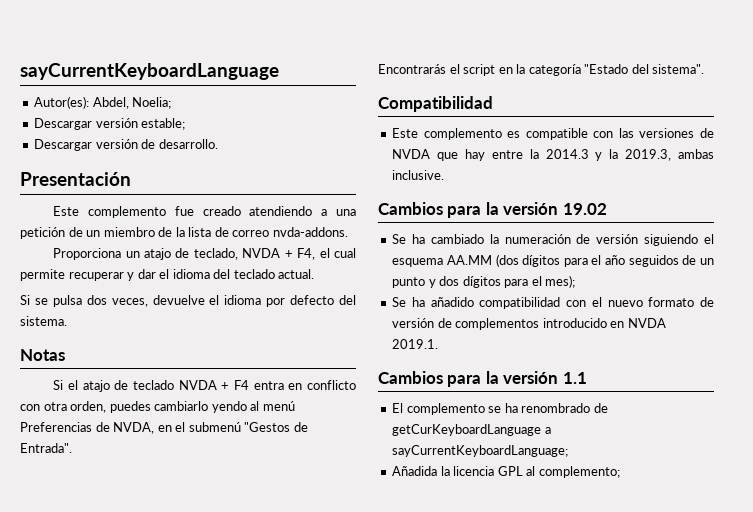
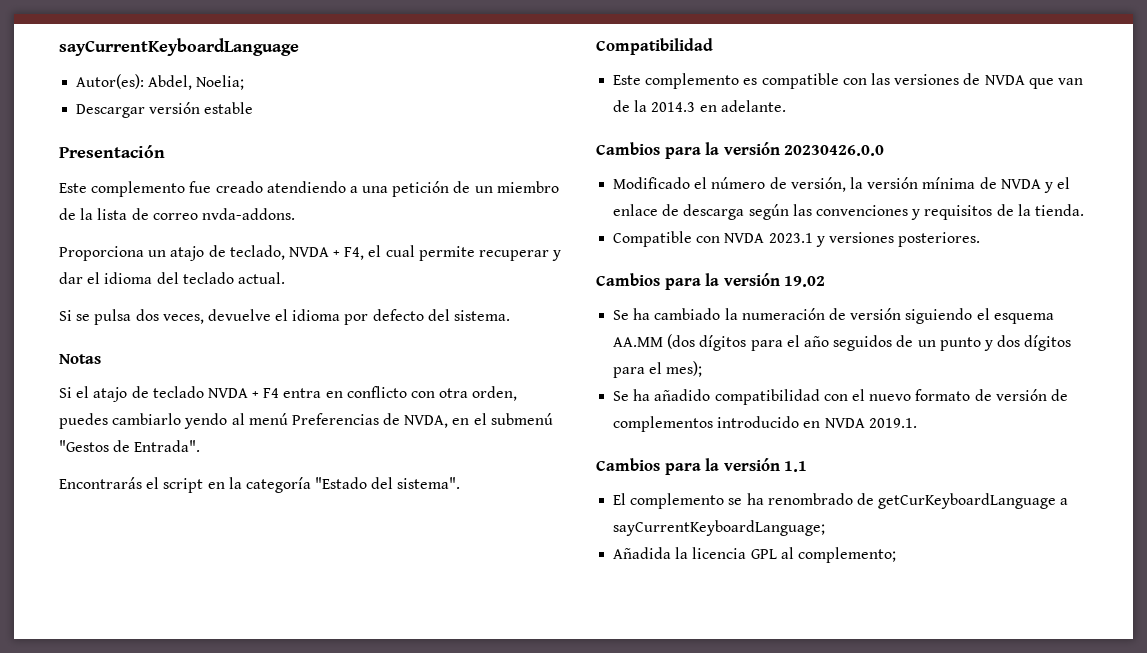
- Descargar versión estable;
- Descargar versión de desarrollo.
+ Descargar versión estable
- Este complemento es compatible con las versiones de NVDA que hay entre la 2014.3 y la 2019.3, ambas inclusive.
+ Este complemento es compatible con las versiones de NVDA que van de la 2014.3 en adelante.
+ Cambios para la versión 20230426.0.0
+ Modificado el número de versión, la versión mínima de NVDA y el enlace de descarga según las convenciones y requisitos de la tienda.
+ Compatible con NVDA 2023.1 y versiones posteriores.

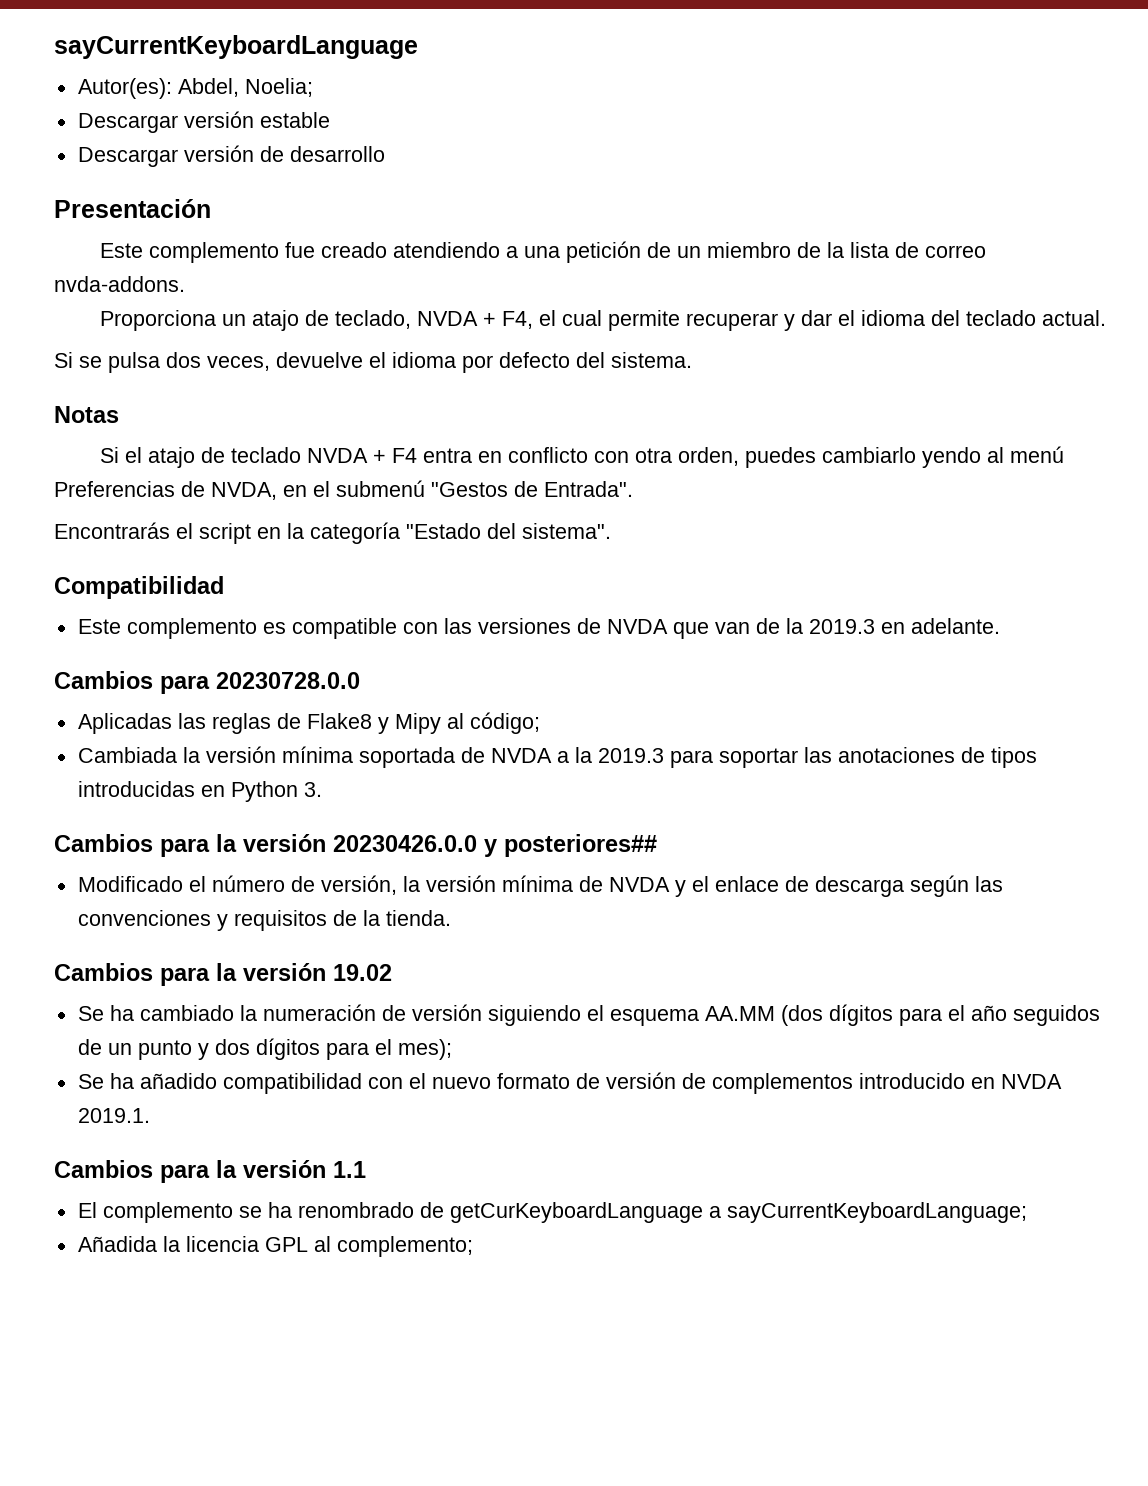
+ Descargar versión de desarrollo
- Este complemento es compatible con las versiones de NVDA que van de la 2014.3 en adelante.
+ Este complemento es compatible con las versiones de NVDA que van de la 2019.3 en adelante.
+ Cambios para 20230728.0.0
+ Aplicadas las reglas de Flake8 y Mipy al código;
+ Cambiada la versión mínima soportada de NVDA a la 2019.3 para soportar las anotaciones de tipos introducidas en Python 3.
- Cambios para la versión 20230426.0.0
+ Cambios para la versión 20230426.0.0 y posteriores##
- Compatible con NVDA 2023.1 y versiones posteriores.

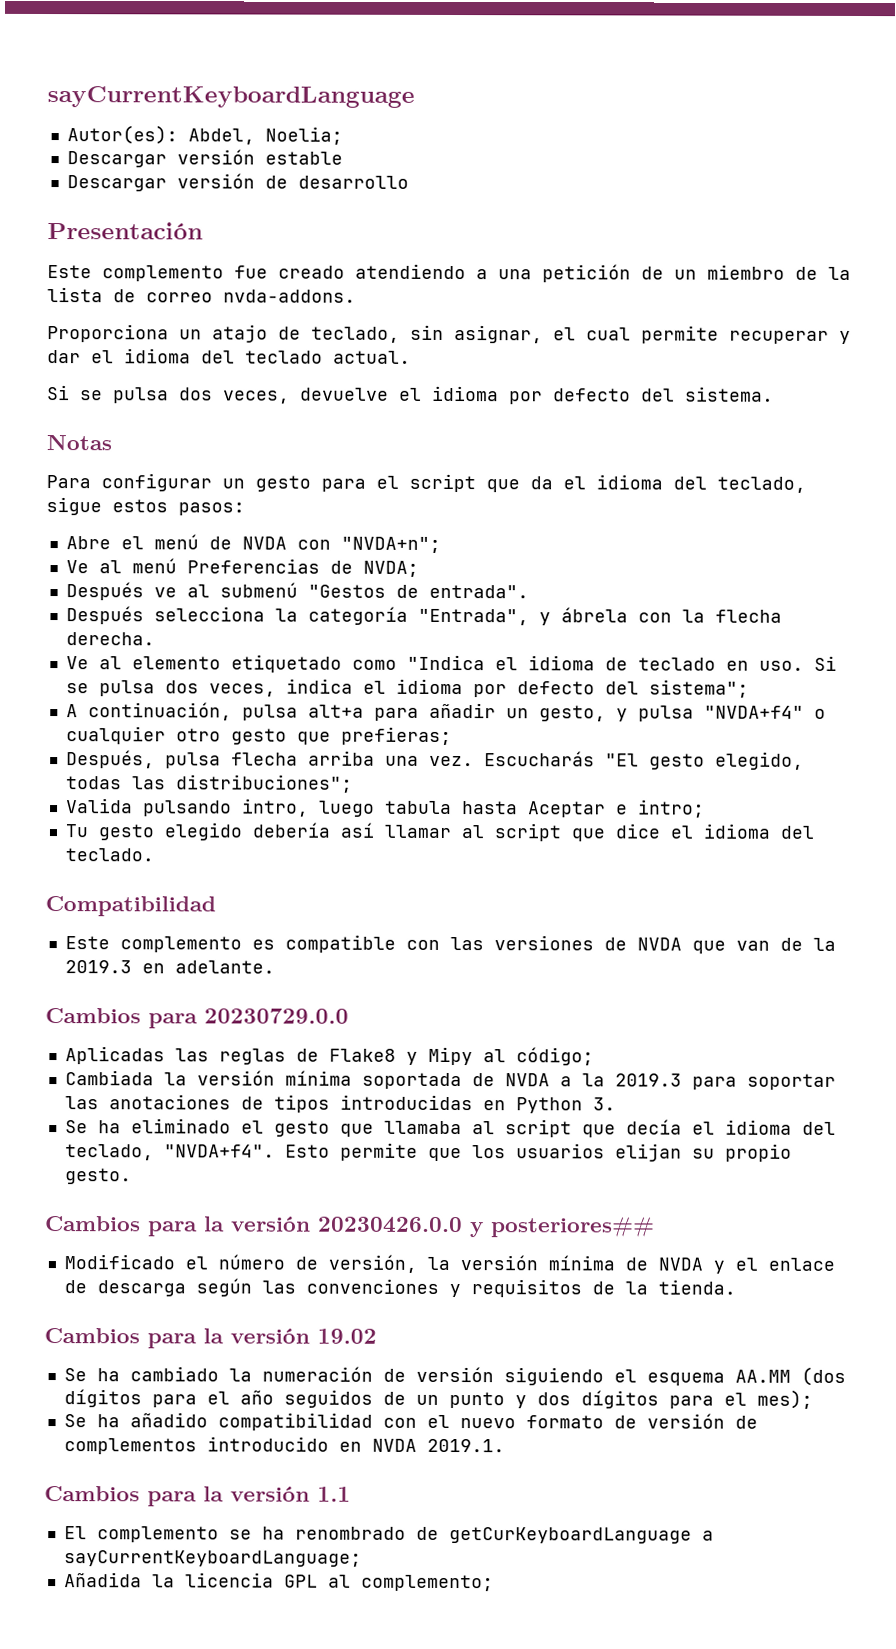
- Proporciona un atajo de teclado, NVDA + F4, el cual permite recuperar y dar el idioma del teclado actual.
+ Proporciona un atajo de teclado, sin asignar, el cual permite recuperar y dar el idioma del teclado actual.
- Si el atajo de teclado NVDA + F4 entra en conflicto con otra orden, puedes cambiarlo yendo al menú Preferencias de NVDA, en el submenú "Gestos de Entrada".
- Encontrarás el script en la categoría "Estado del sistema".
+ Para configurar un gesto para el script que da el idioma del teclado, sigue estos pasos:
+ Abre el menú de NVDA con "NVDA+n";
+ Ve al menú Preferencias de NVDA;
+ Después ve al submenú "Gestos de entrada".
+ Después selecciona la categoría "Entrada", y ábrela con la flecha derecha.
+ Ve al elemento etiquetado como "Indica el idioma de teclado en uso. Si se pulsa dos veces, indica el idioma por defecto del sistema";
+ A continuación, pulsa alt+a para añadir un gesto, y pulsa "NVDA+f4" o cualquier otro gesto que prefieras;
+ Después, pulsa flecha arriba una vez. Escucharás "El gesto elegido, todas las distribuciones";
+ Valida pulsando intro, luego tabula hasta Aceptar e intro;
+ Tu gesto elegido debería así llamar al script que dice el idioma del teclado.
- Cambios para 20230728.0.0
+ Cambios para 20230729.0.0
+ Se ha eliminado el gesto que llamaba al script que decía el idioma del teclado, "NVDA+f4". Esto permite que los usuarios elijan su propio gesto.

